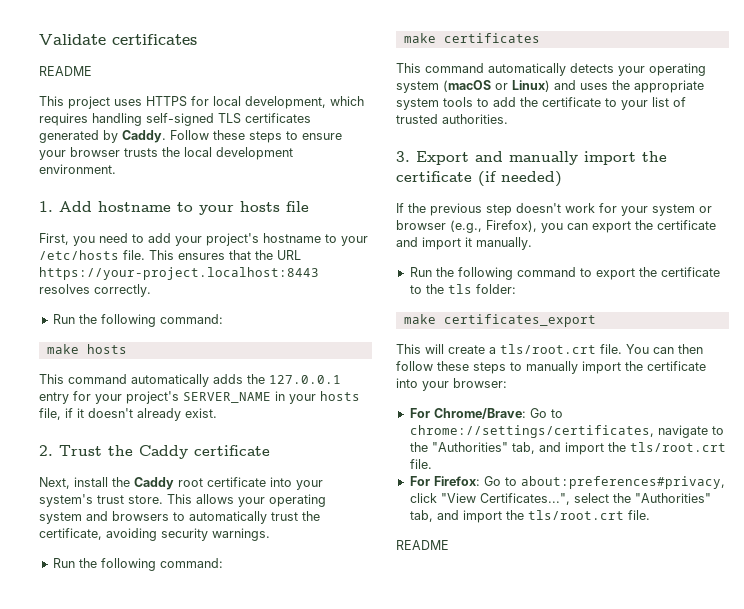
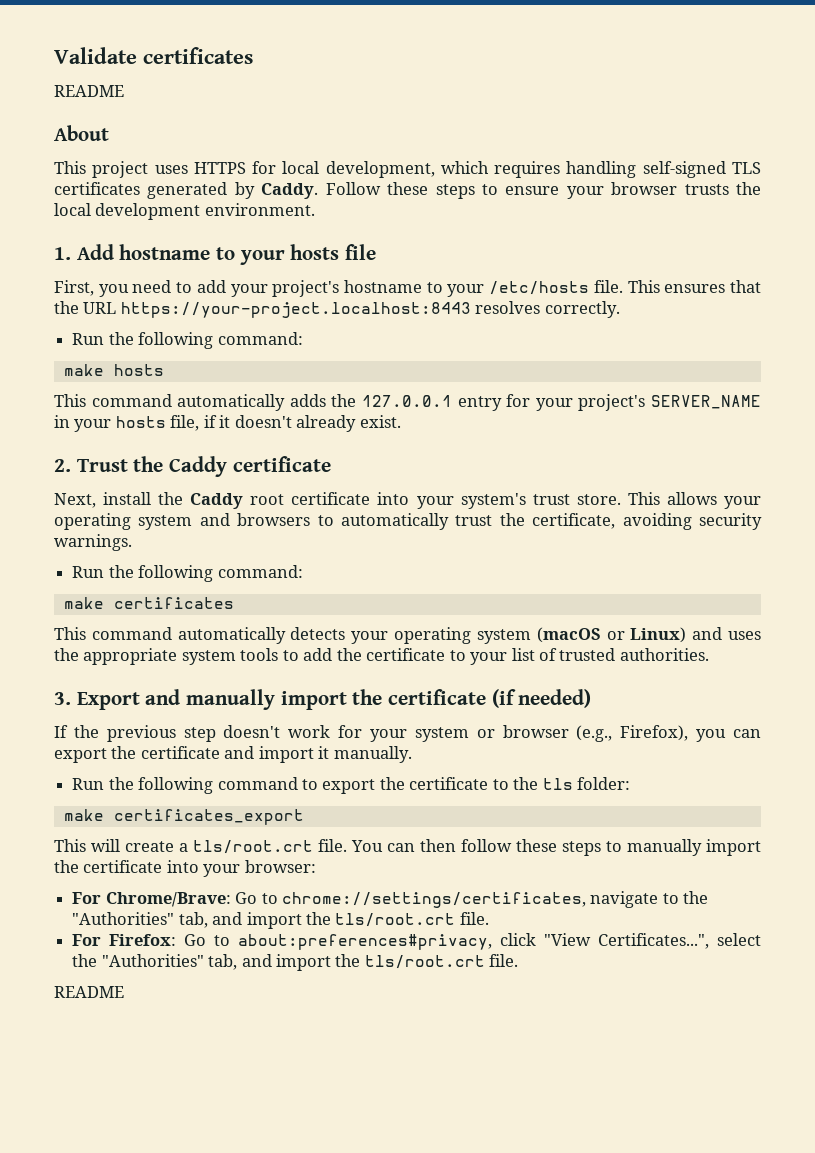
+ About

